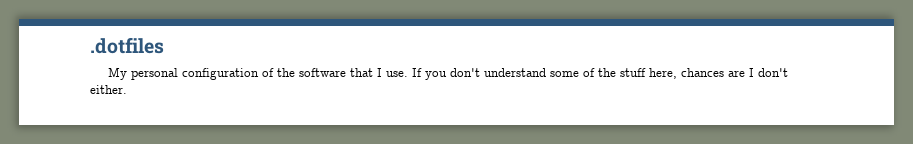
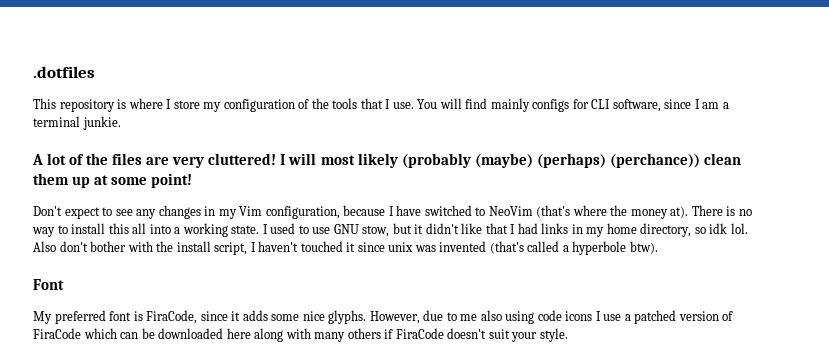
- My personal configuration of the software that I use.
+ This repository is where I store my configuration of the tools that I use.
- If you don't understand some of the stuff here, chances are I don't either.
+ You will find mainly configs for CLI software, since I am a terminal junkie.
+ A lot of the files are very cluttered! I will most likely (probably (maybe) (perhaps) (perchance)) clean them up at some point!
+ Don't expect to see any changes in my Vim configuration, because I have switched to NeoVim (that's where the money at). There is no way to install this all into a working state. I used to use GNU stow, but it didn't like that I had links in my home directory, so idk lol. Also don't bother with the install script, I haven't touched it since unix was invented (that's called a hyperbole btw).
+ Font
+ My preferred font is FiraCode, since it adds some nice glyphs. However, due to me also using code icons I use a patched version of FiraCode which can be downloaded here along with many others if FiraCode doesn't suit your style.

